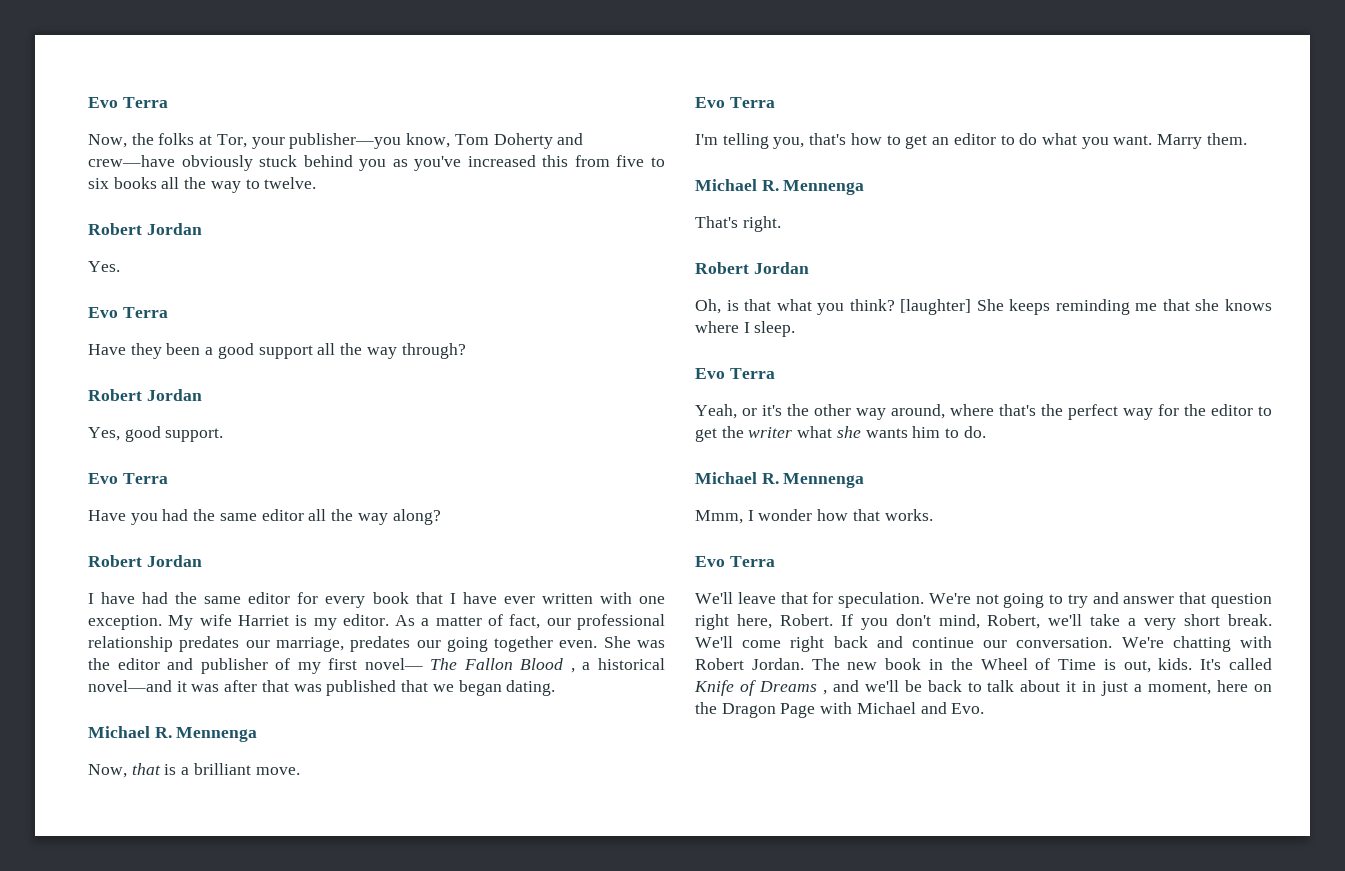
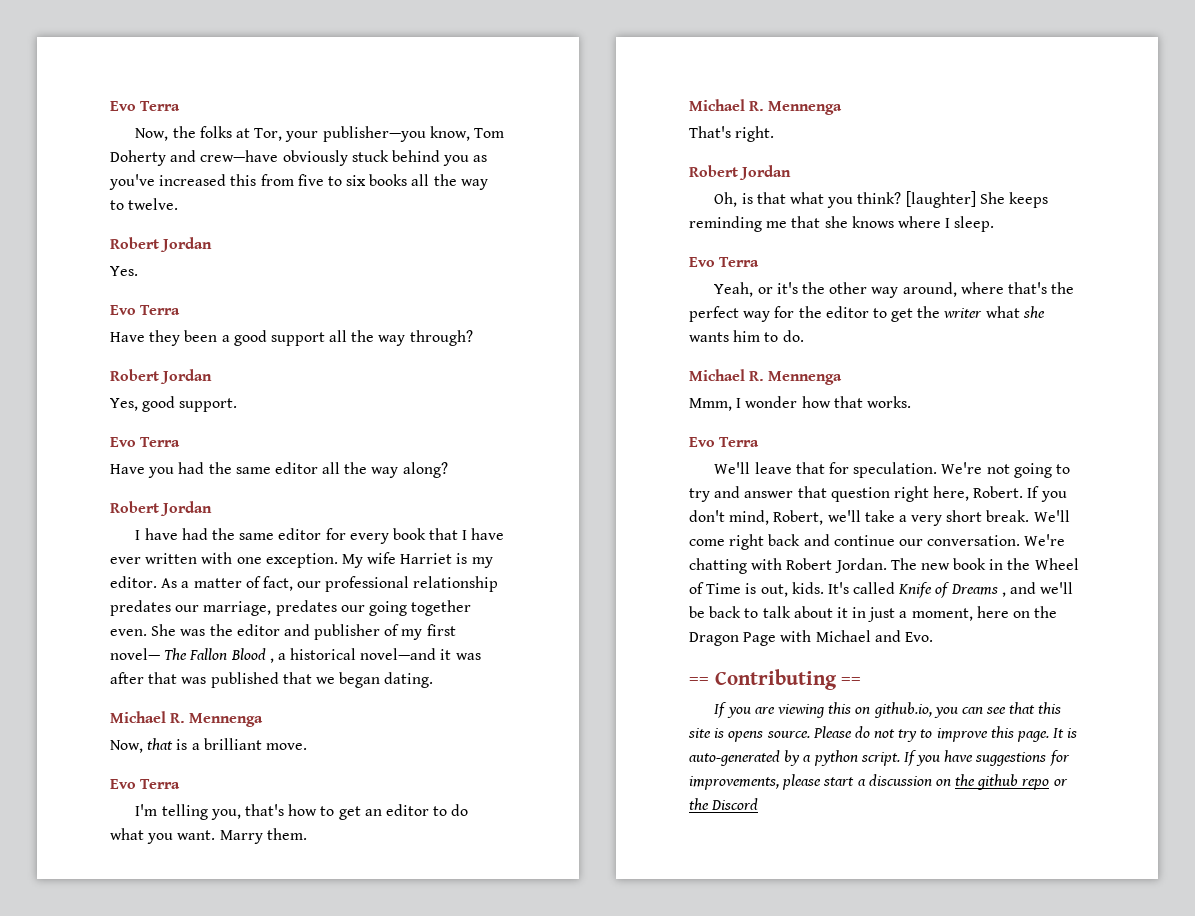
+ == Contributing ==
+ If you are viewing this on github.io, you can see that this site is opens source. Please do not try to improve this page. It is auto-generated by a python script. If you have suggestions for improvements, please start a discussion on the github repo or the Discord

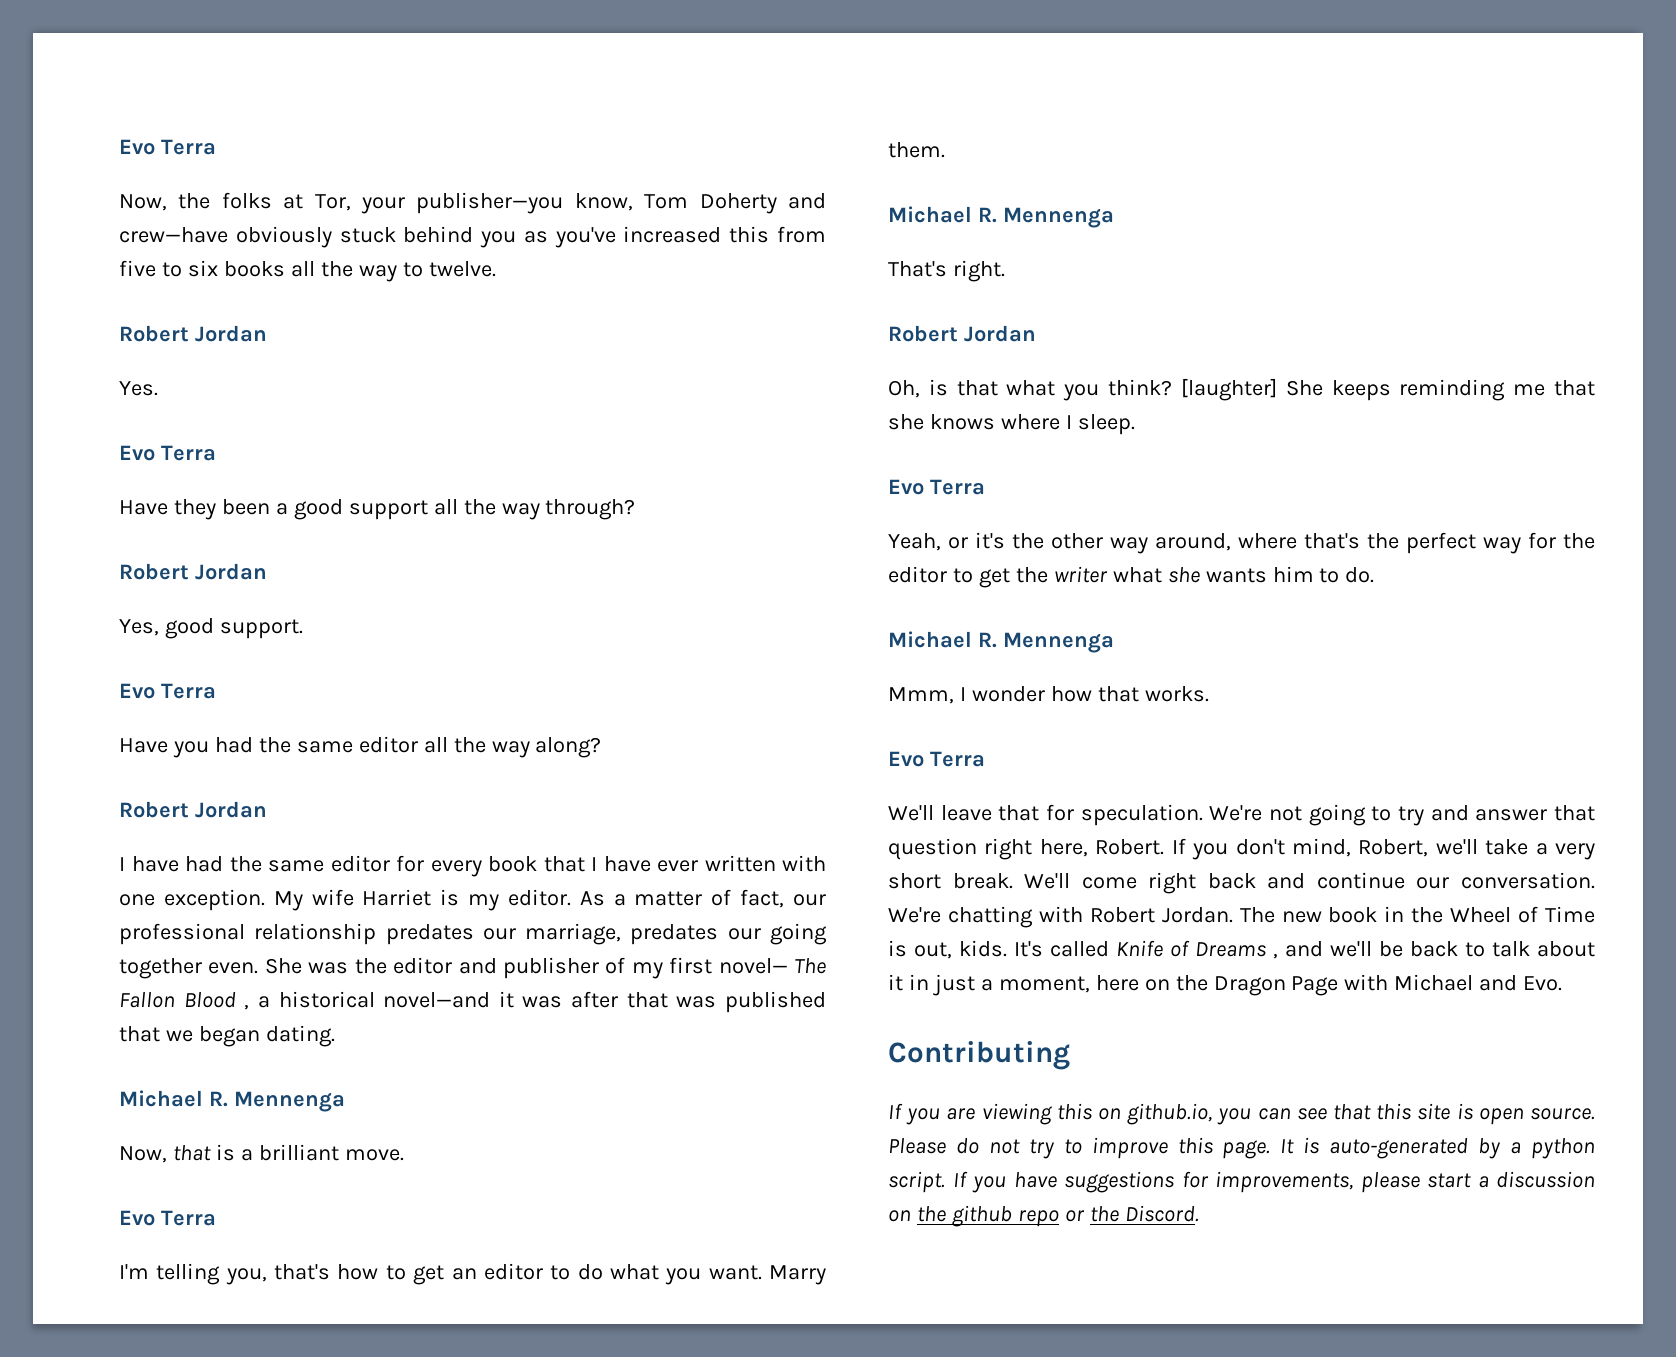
- == Contributing ==
+ Contributing
- If you are viewing this on github.io, you can see that this site is opens source.
+ If you are viewing this on github.io, you can see that this site is open source.
- If you have suggestions for improvements, please start a discussion on the github repo or the Discord
+ If you have suggestions for improvements, please start a discussion on the github repo or the Discord.

